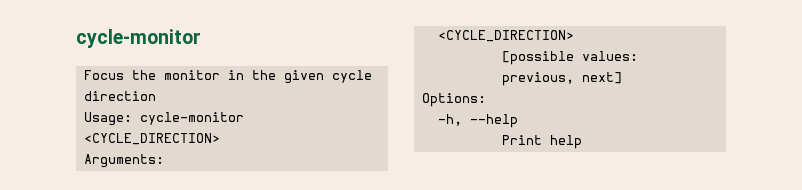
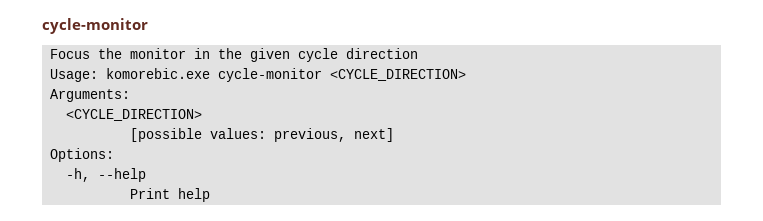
- Usage: cycle-monitor <CYCLE_DIRECTION>
+ Usage: komorebic.exe cycle-monitor <CYCLE_DIRECTION>

